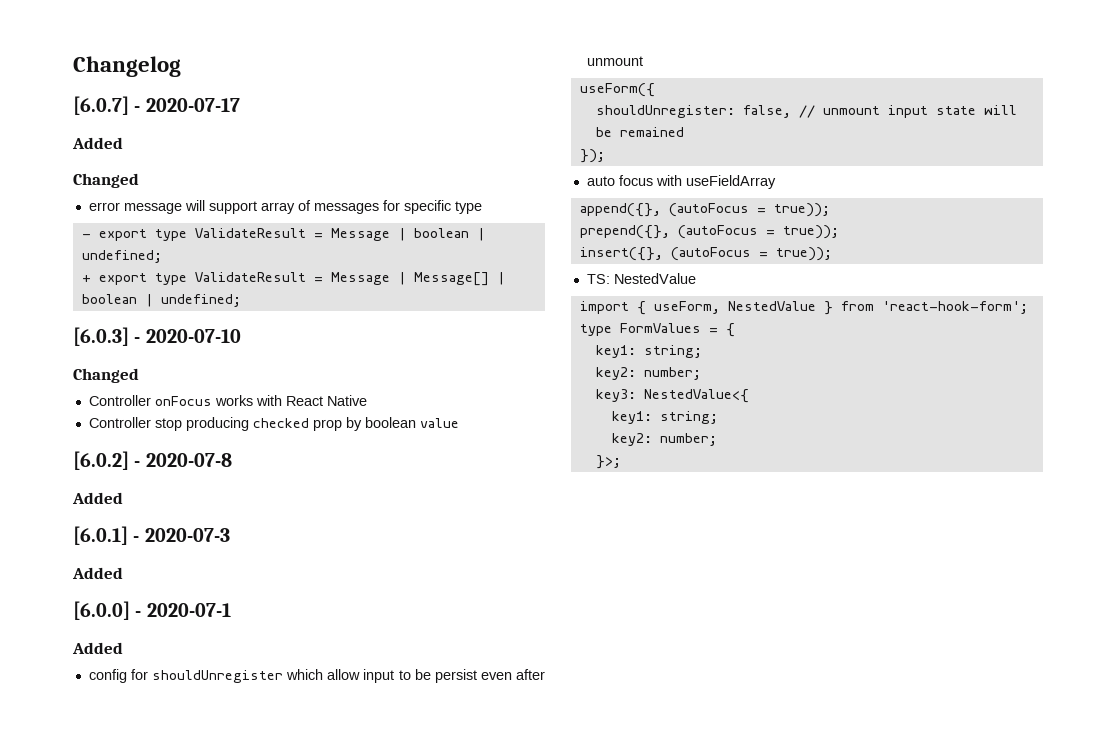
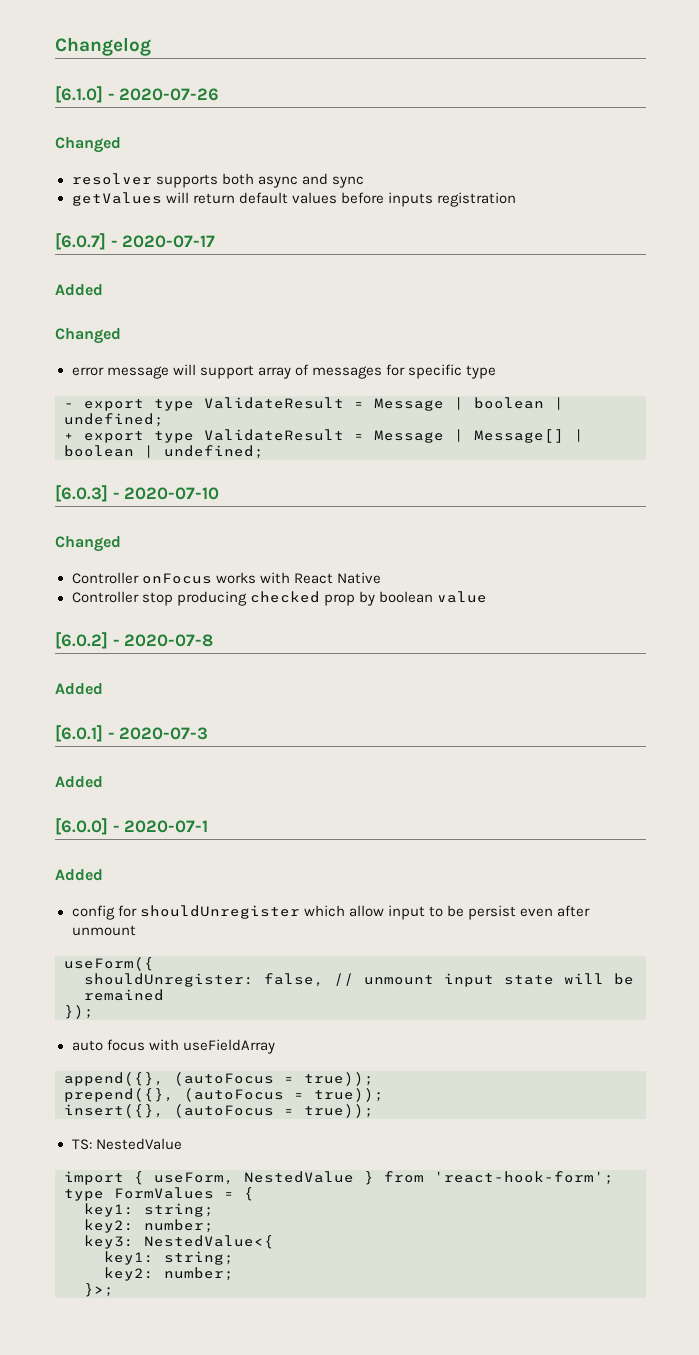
+ [6.1.0] - 2020-07-26
+ Changed
+ resolver supports both async and sync
+ getValues will return default values before inputs registration

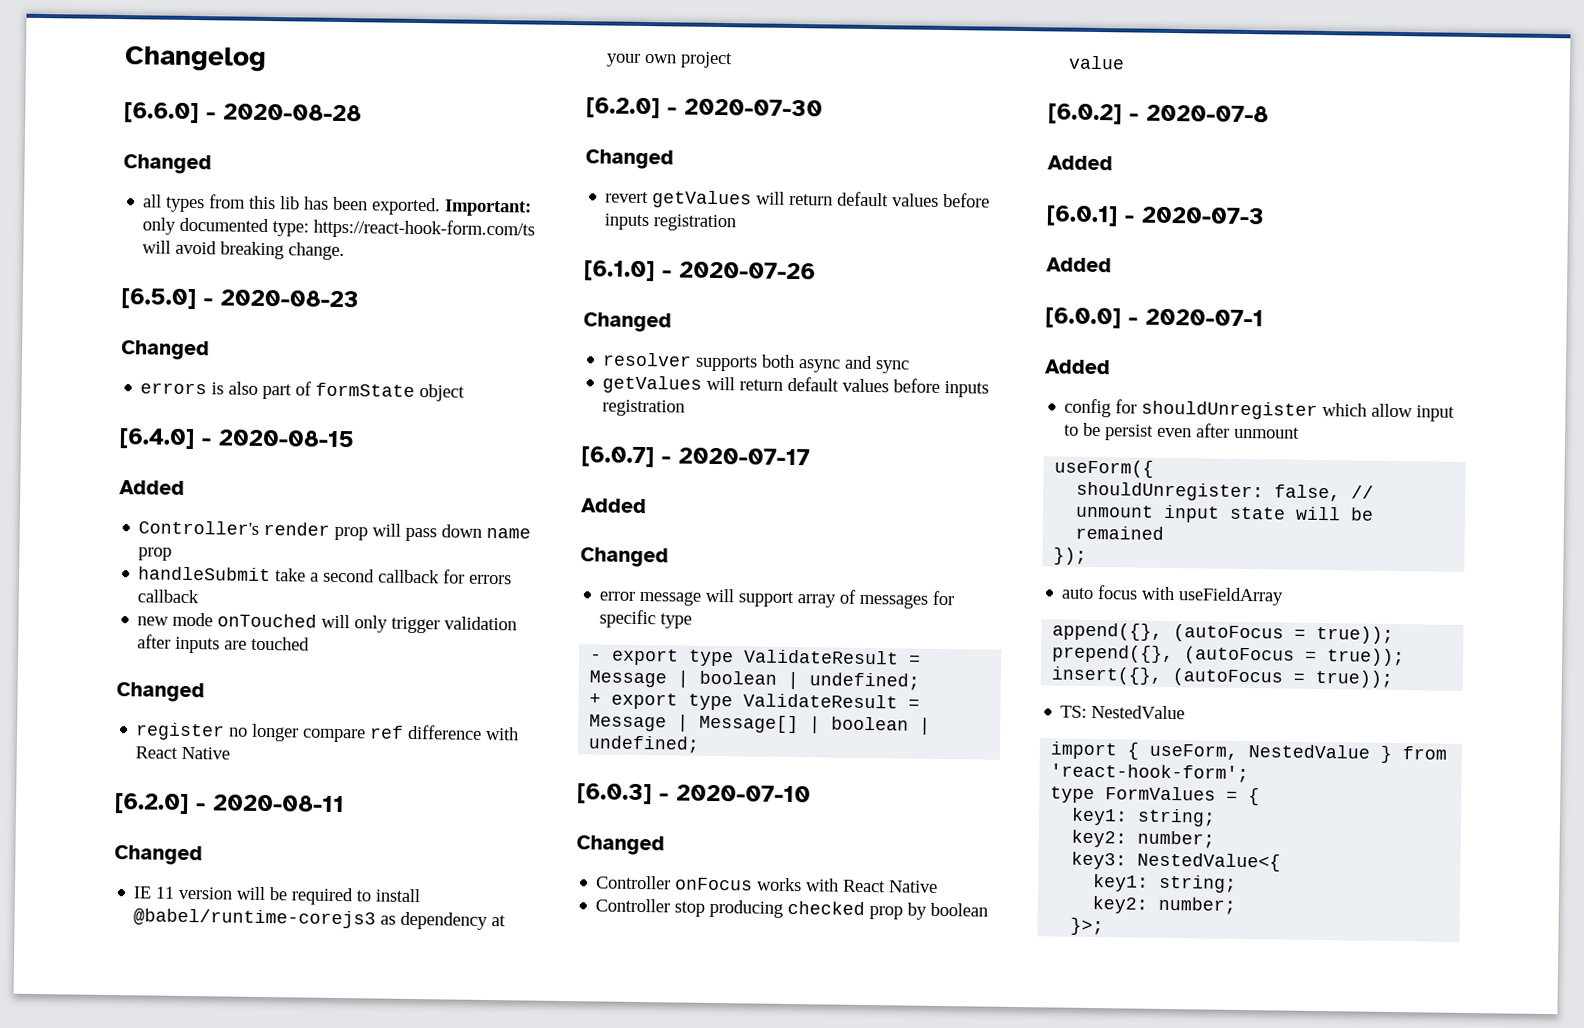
+ [6.6.0] - 2020-08-28
+ Changed
+ all types from this lib has been exported. Important: only documented type: https://react-hook-form.com/ts will avoid breaking change.
+ [6.5.0] - 2020-08-23
+ Changed
+ errors is also part of formState object
+ [6.4.0] - 2020-08-15
+ Added
+ Controller's render prop will pass down name prop
+ handleSubmit take a second callback for errors callback
+ new mode onTouched will only trigger validation after inputs are touched
+ Changed
+ register no longer compare ref difference with React Native
+ [6.2.0] - 2020-08-11
+ Changed
+ IE 11 version will be required to install @babel/runtime-corejs3 as dependency at your own project
+ [6.2.0] - 2020-07-30
+ Changed
+ revert getValues will return default values before inputs registration

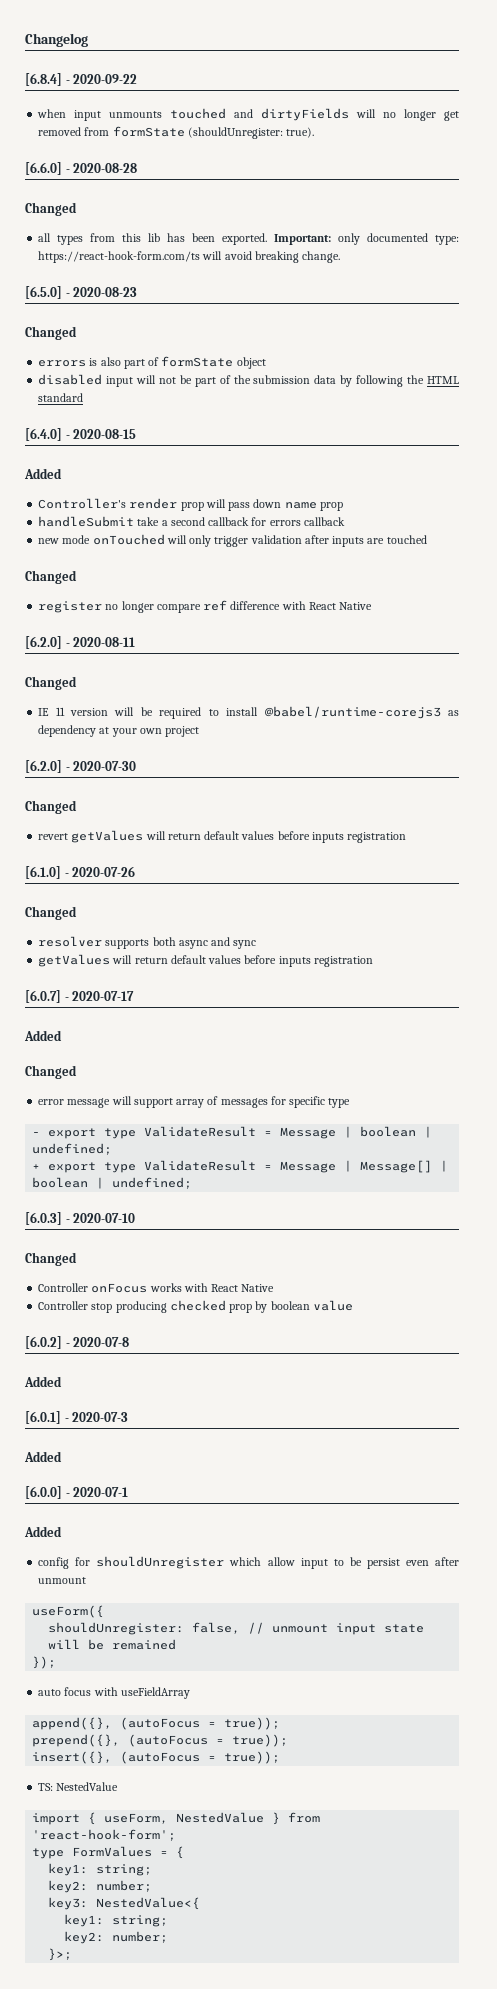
+ [6.8.4] - 2020-09-22
+ when input unmounts touched and dirtyFields will no longer get removed from formState (shouldUnregister: true).
+ disabled input will not be part of the submission data by following the HTML standard

